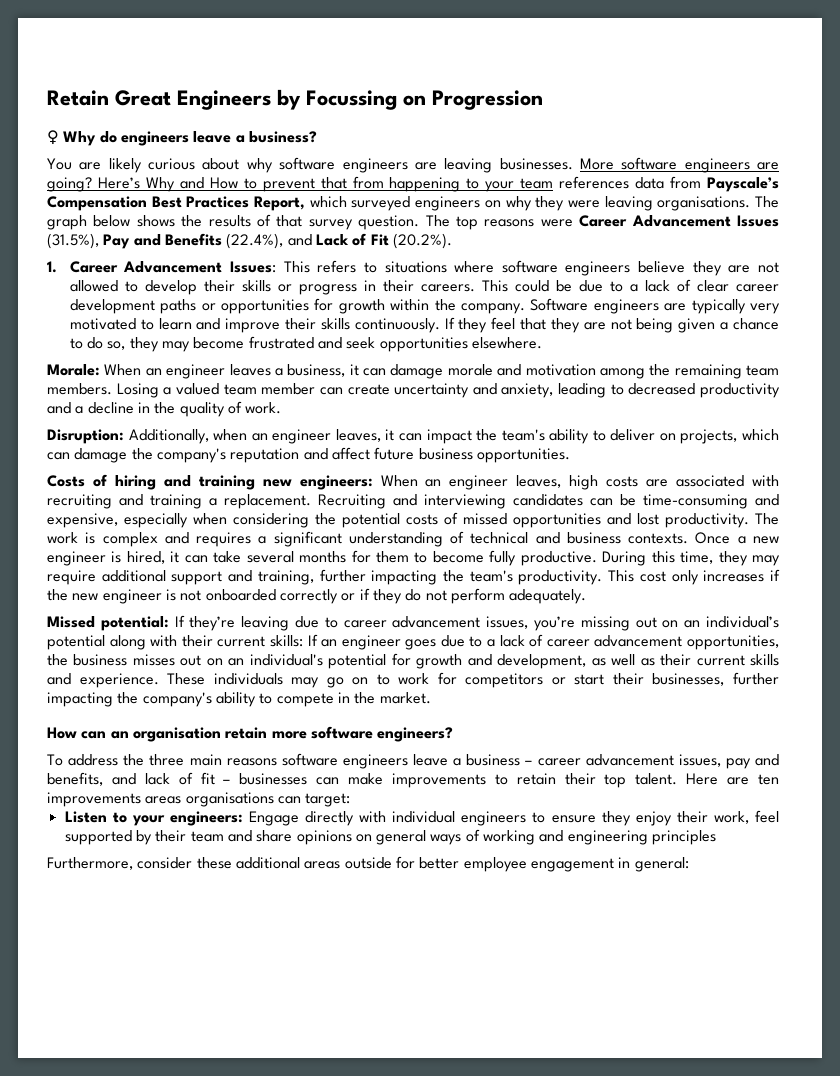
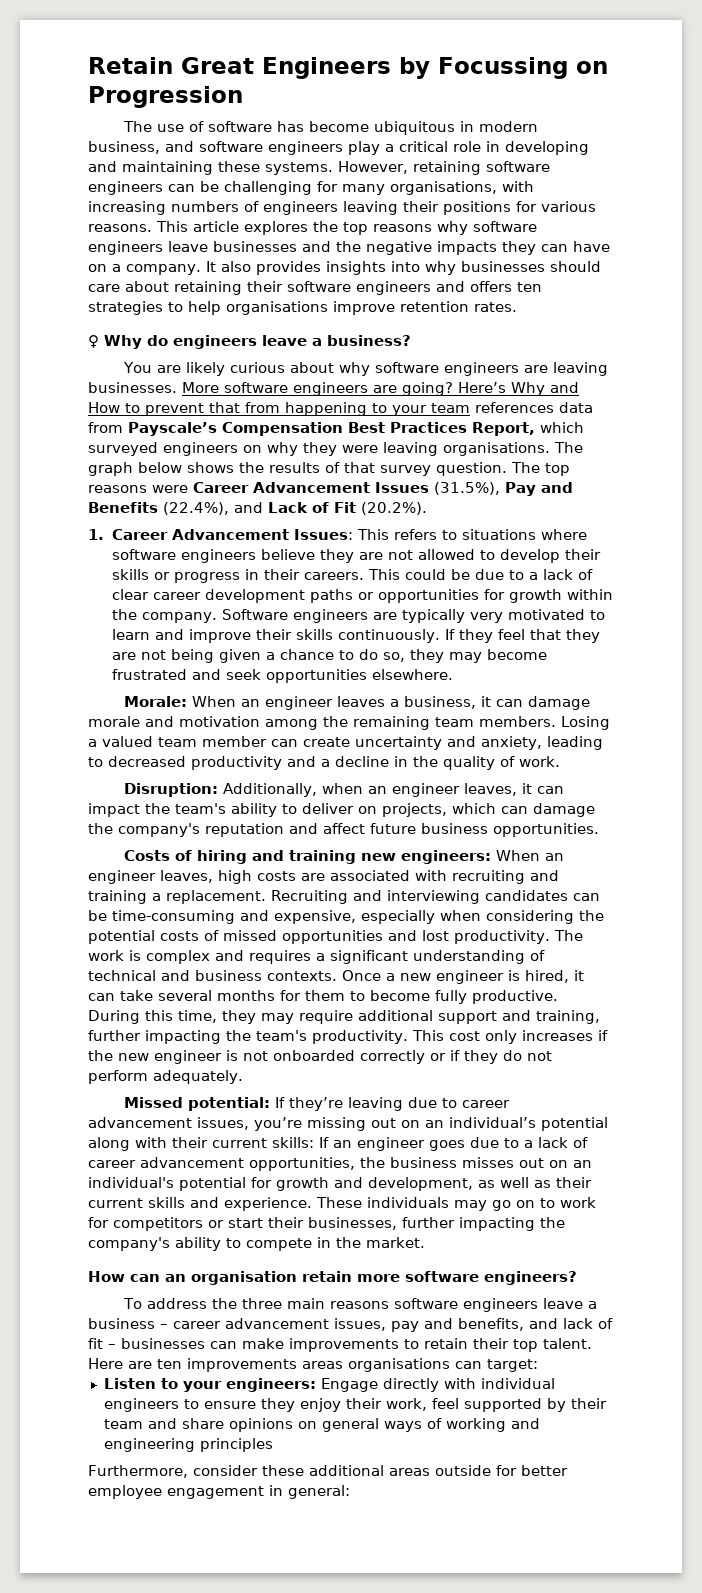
+ The use of software has become ubiquitous in modern business, and software engineers play a critical role in developing and maintaining these systems. However, retaining software engineers can be challenging for many organisations, with increasing numbers of engineers leaving their positions for various reasons. This article explores the top reasons why software engineers leave businesses and the negative impacts they can have on a company. It also provides insights into why businesses should care about retaining their software engineers and offers ten strategies to help organisations improve retention rates.

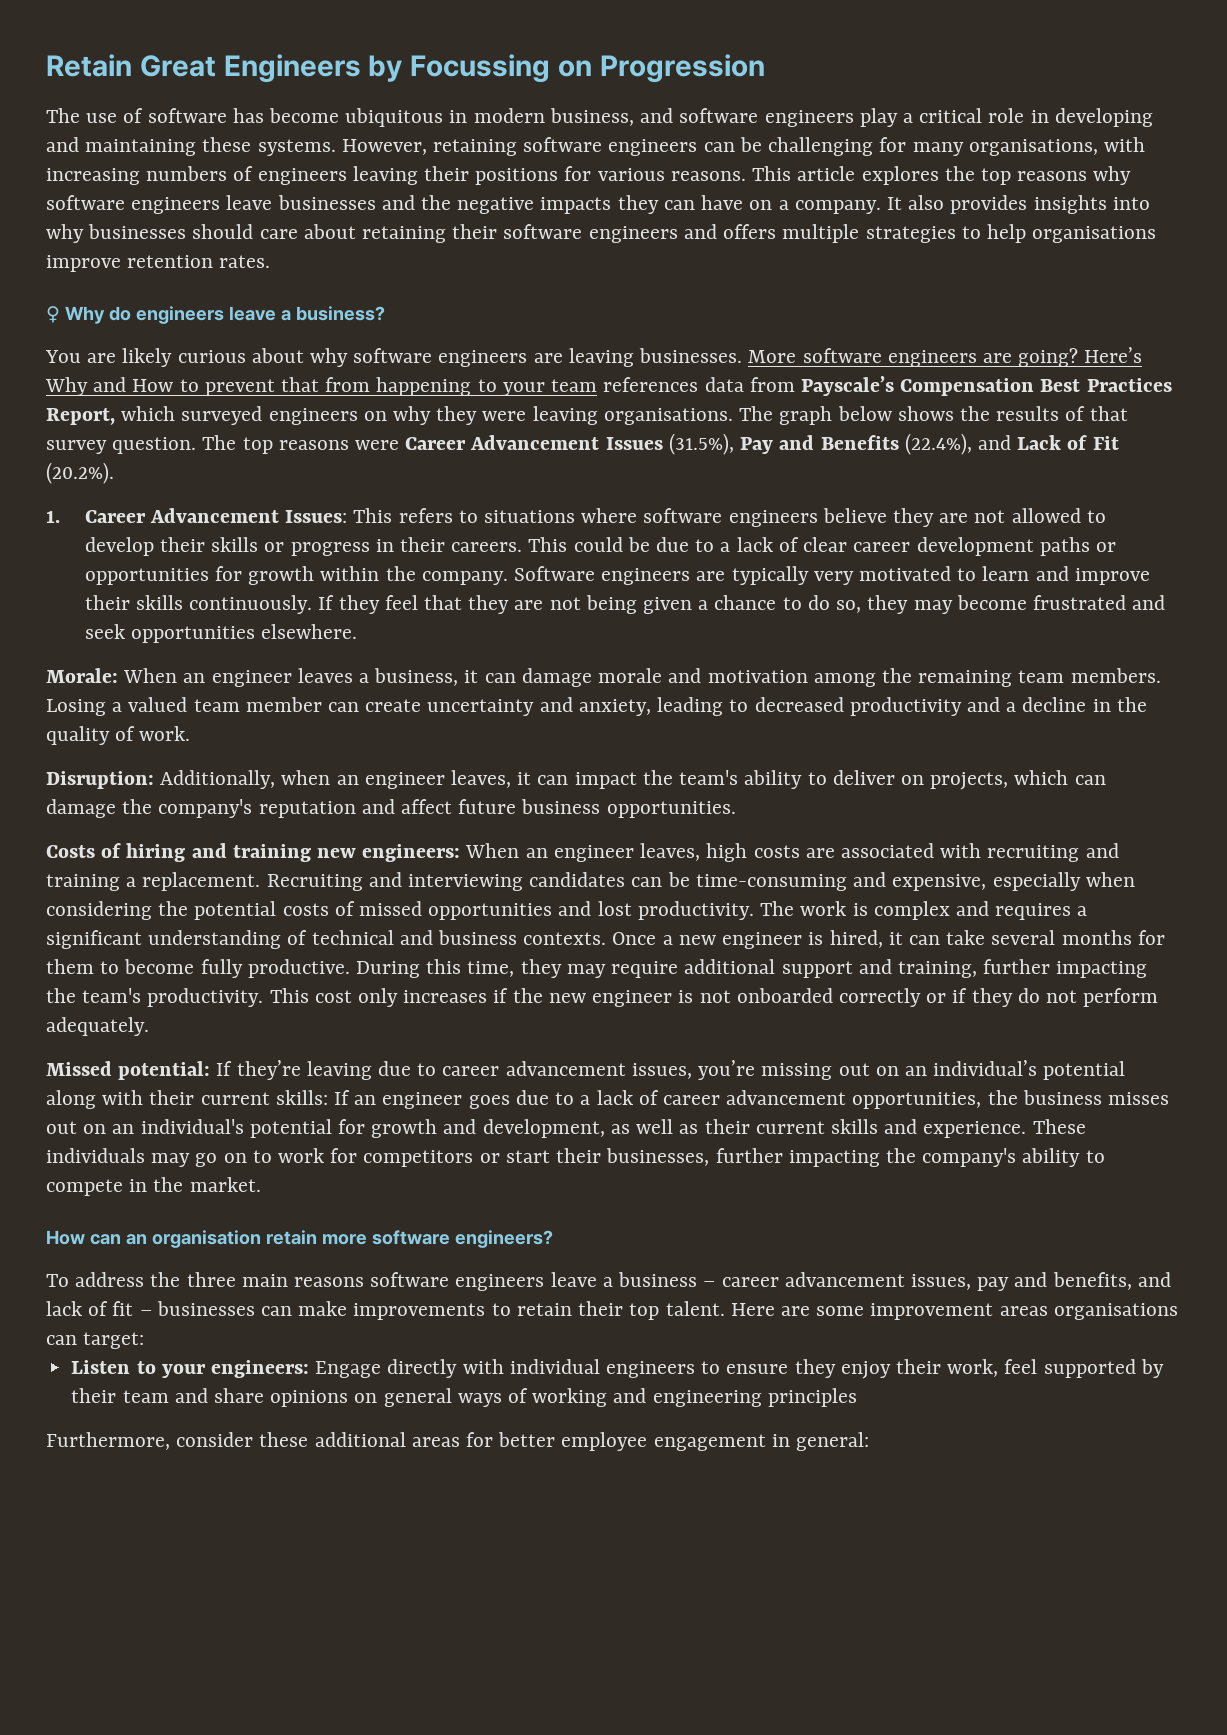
- It also provides insights into why businesses should care about retaining their software engineers and offers ten strategies to help organisations improve retention rates.
+ It also provides insights into why businesses should care about retaining their software engineers and offers multiple strategies to help organisations improve retention rates.
- Here are ten improvements areas organisations can target:
+ Here are some improvement areas organisations can target:
- Furthermore, consider these additional areas outside for better employee engagement in general:
+ Furthermore, consider these additional areas for better employee engagement in general:

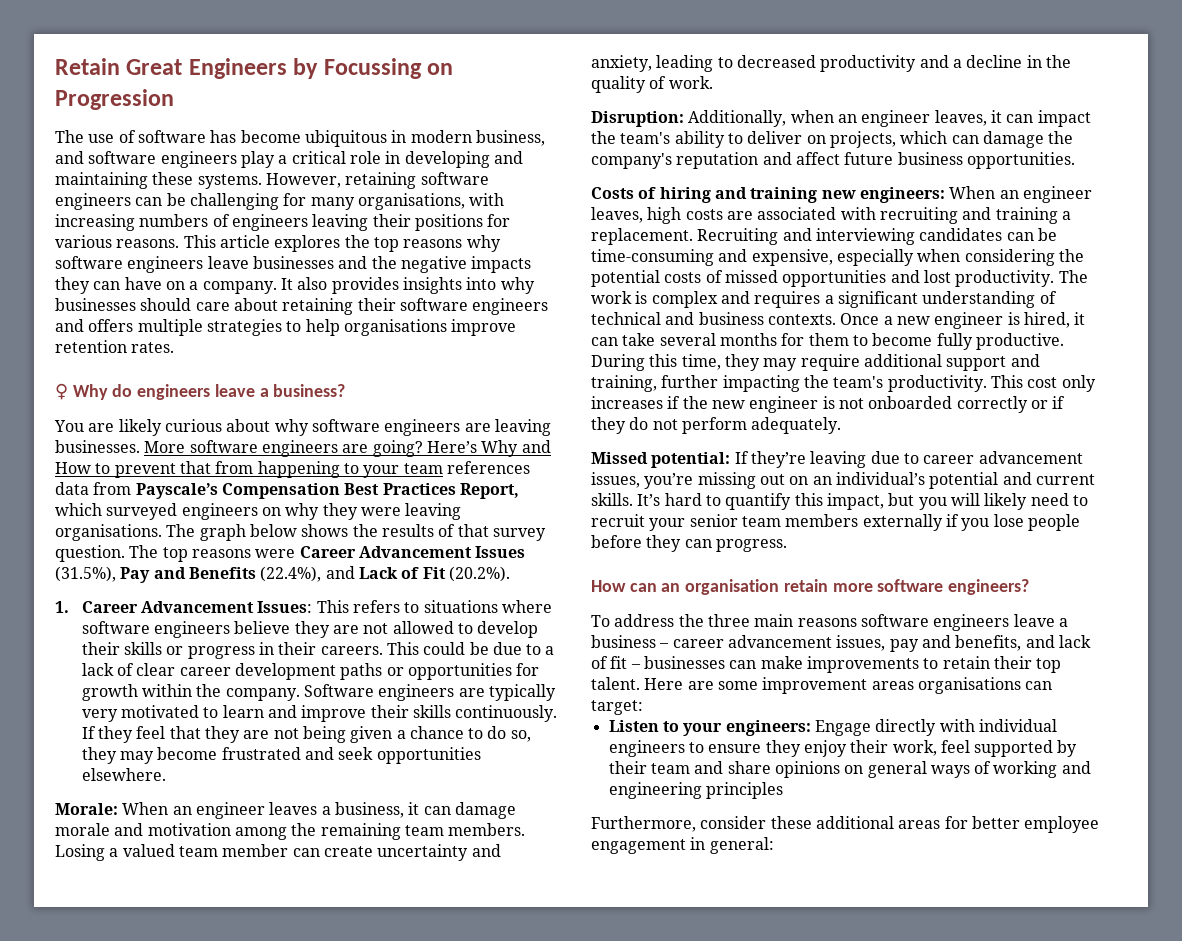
- Missed potential: If they’re leaving due to career advancement issues, you’re missing out on an individual’s potential along with their current skills: If an engineer goes due to a lack of career advancement opportunities, the business misses out on an individual's potential for growth and development, as well as their current skills and experience. These individuals may go on to work for competitors or start their businesses, further impacting the company's ability to compete in the market.
+ Missed potential: If they’re leaving due to career advancement issues, you’re missing out on an individual’s potential and current skills. It’s hard to quantify this impact, but you will likely need to recruit your senior team members externally if you lose people before they can progress.

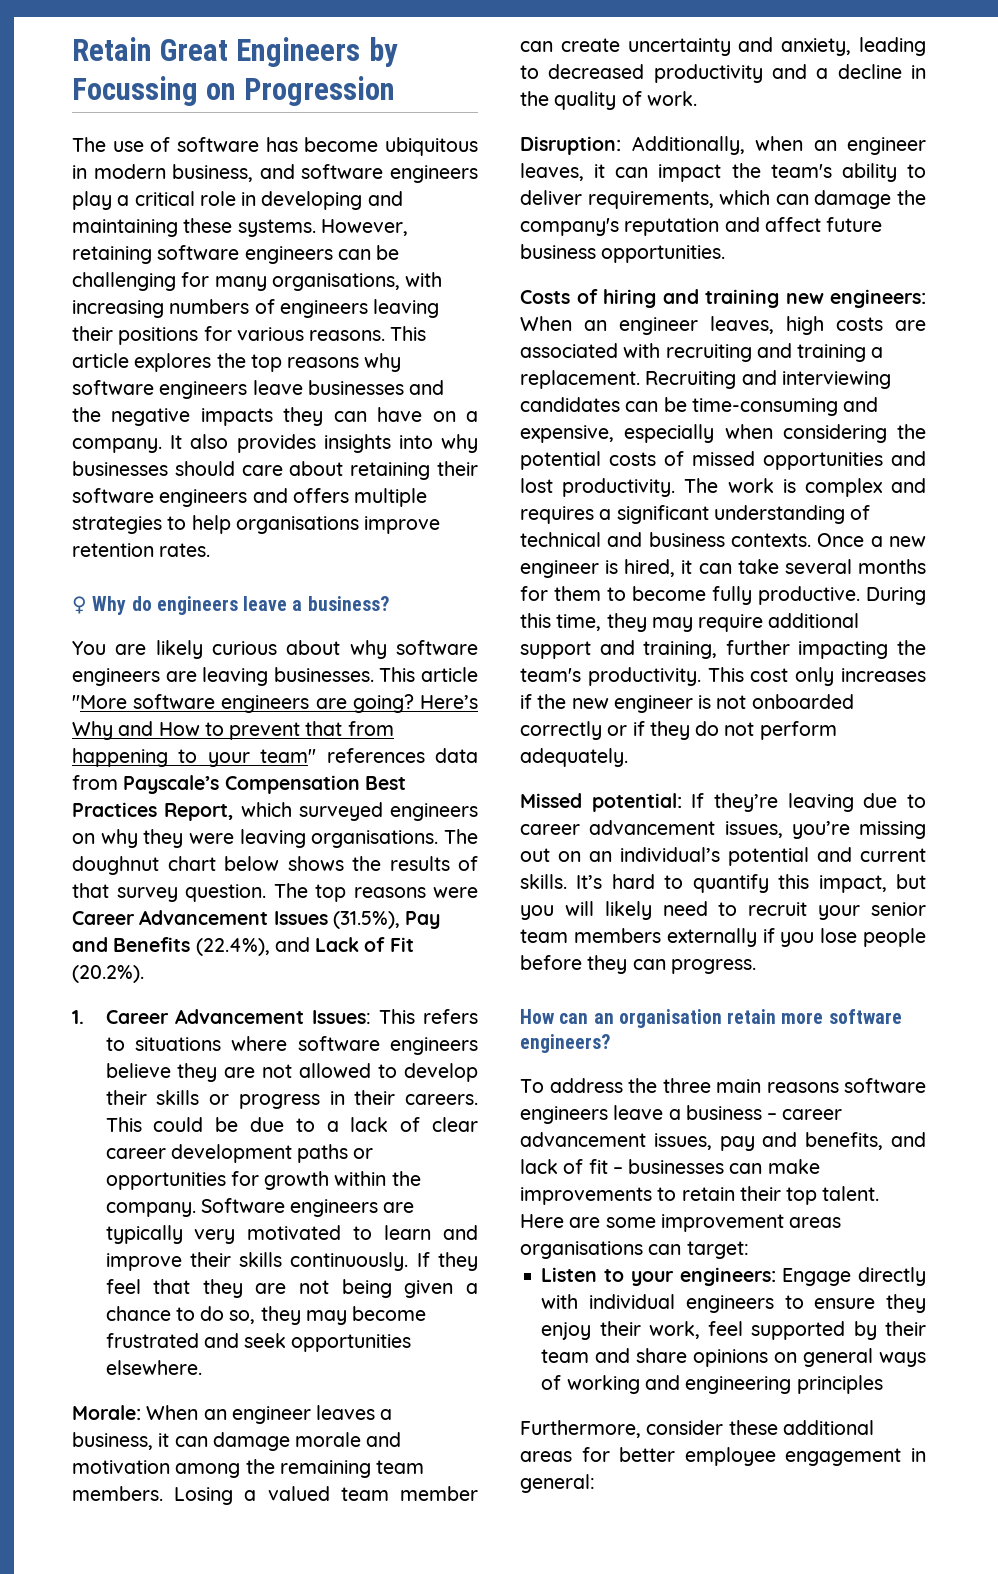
- More software engineers are going?
+ This article "More software engineers are going?
- Here’s Why and How to prevent that from happening to your team references data from Payscale’s Compensation Best Practices Report, which surveyed engineers on why they were leaving organisations.
+ Here’s Why and How to prevent that from happening to your team" references data from Payscale’s Compensation Best Practices Report, which surveyed engineers on why they were leaving organisations.
- The graph below shows the results of that survey question.
+ The doughnut chart below shows the results of that survey question.
- Disruption: Additionally, when an engineer leaves, it can impact the team's ability to deliver on projects, which can damage the company's reputation and affect future business opportunities.
+ Disruption: Additionally, when an engineer leaves, it can impact the team's ability to deliver requirements, which can damage the company's reputation and affect future business opportunities.

